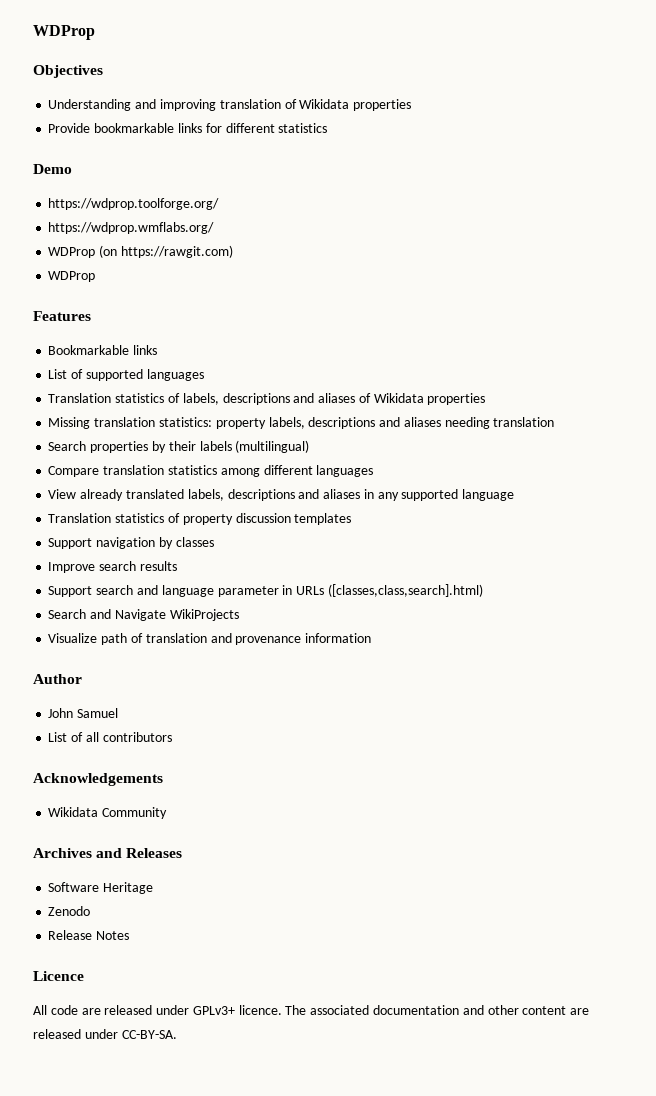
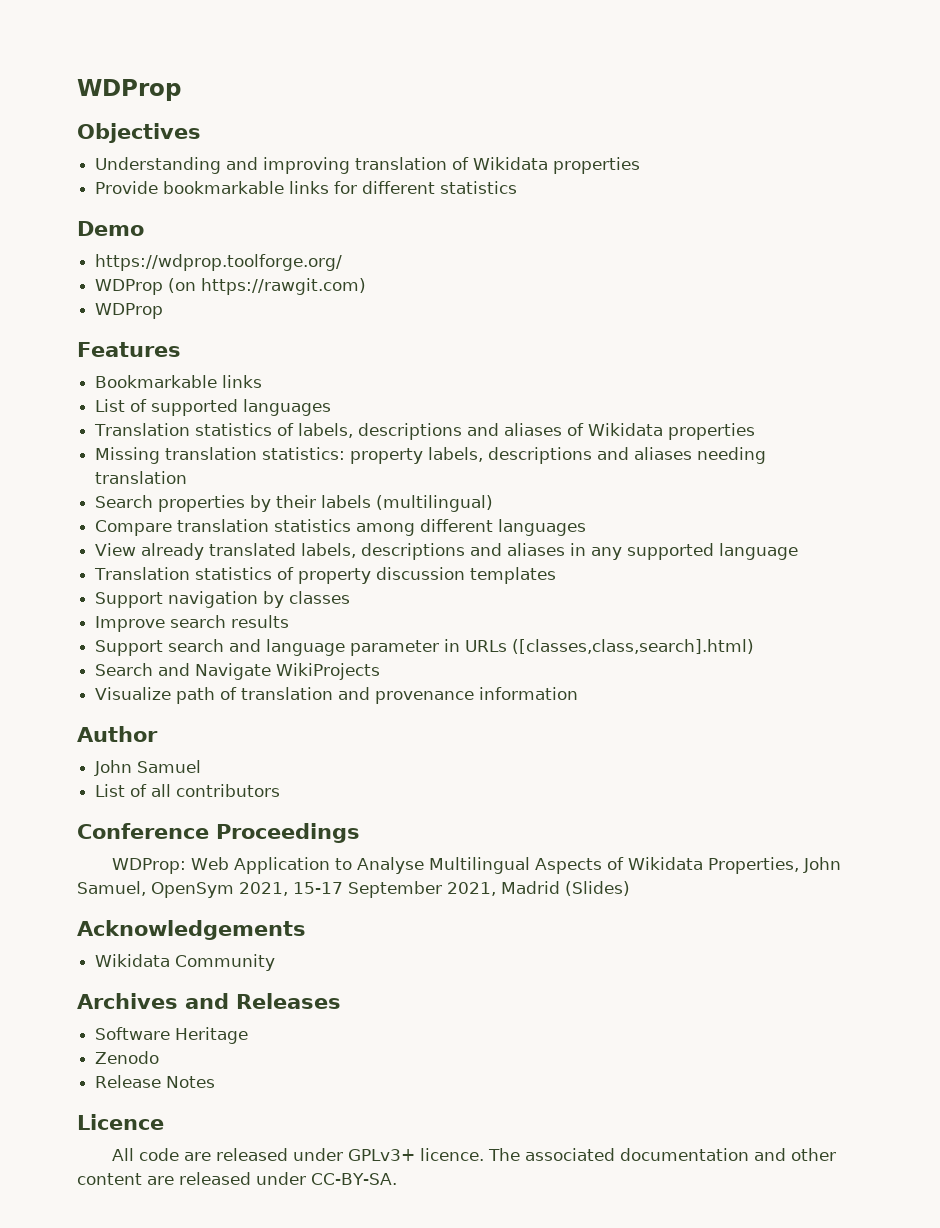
- https://wdprop.wmflabs.org/
+ Conference Proceedings
+ WDProp: Web Application to Analyse Multilingual Aspects of Wikidata Properties, John Samuel, OpenSym 2021, 15-17 September 2021, Madrid (Slides)

